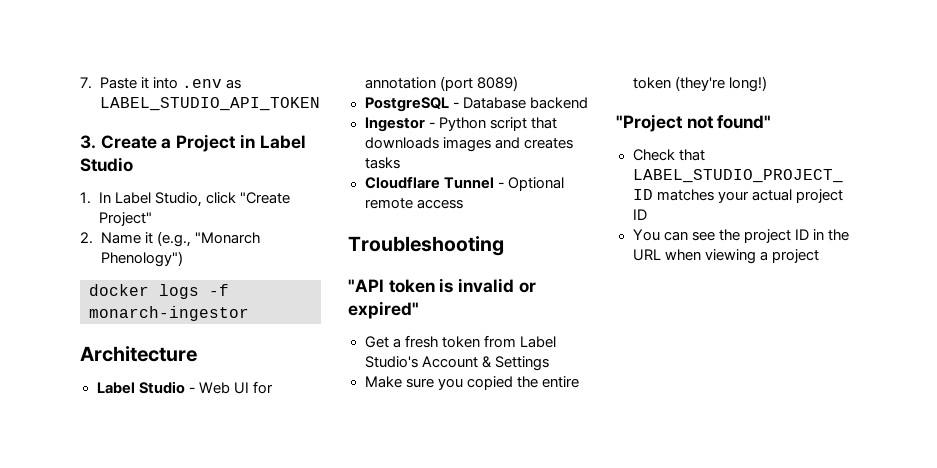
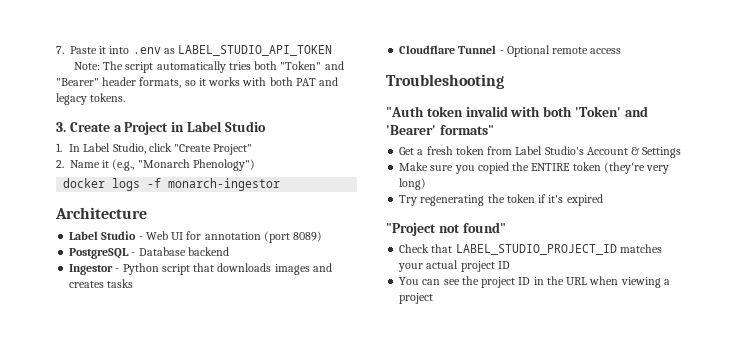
+ Note: The script automatically tries both "Token" and "Bearer" header formats, so it works with both PAT and legacy tokens.
- "API token is invalid or expired"
+ "Auth token invalid with both 'Token' and 'Bearer' formats"
- Make sure you copied the entire token (they're long!)
+ Make sure you copied the ENTIRE token (they're very long)
+ Try regenerating the token if it's expired

